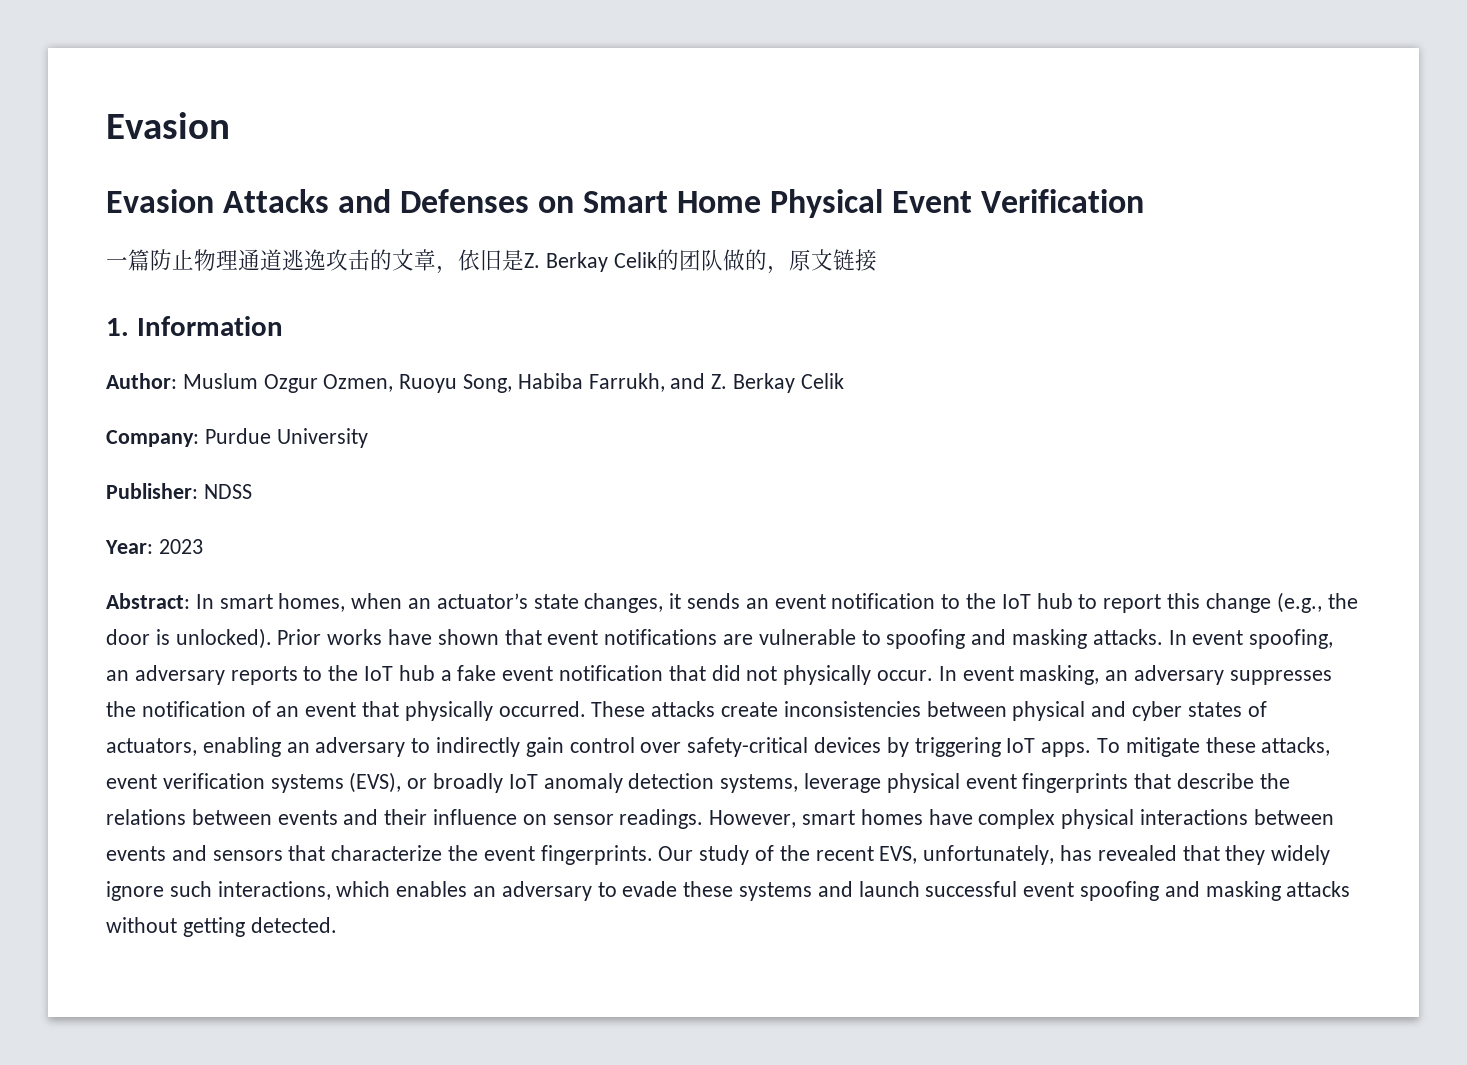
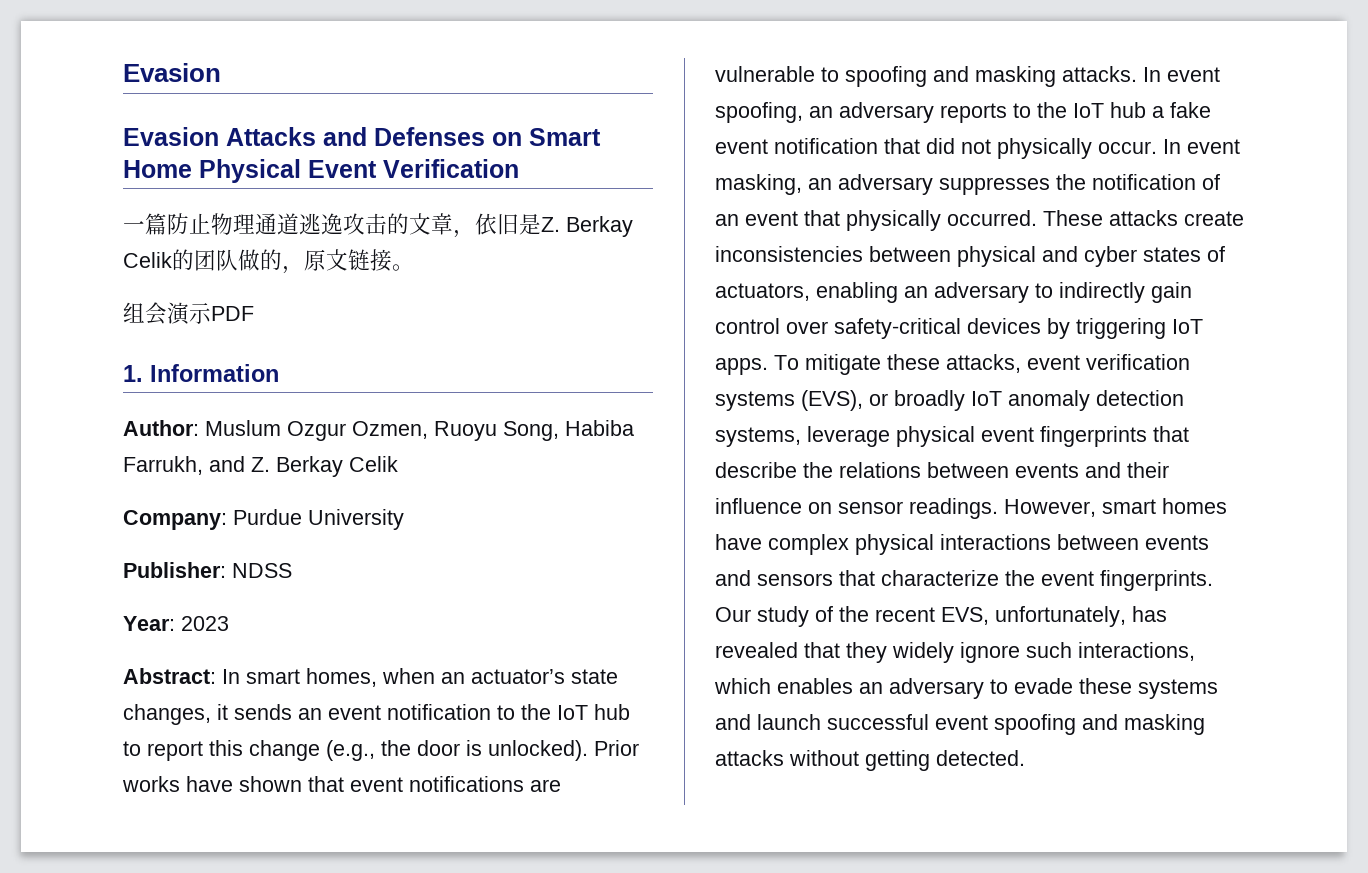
- 一篇防止物理通道逃逸攻击的文章，依旧是Z. Berkay Celik的团队做的，原文链接
+ 一篇防止物理通道逃逸攻击的文章，依旧是Z. Berkay Celik的团队做的，原文链接。
+ 组会演示PDF

